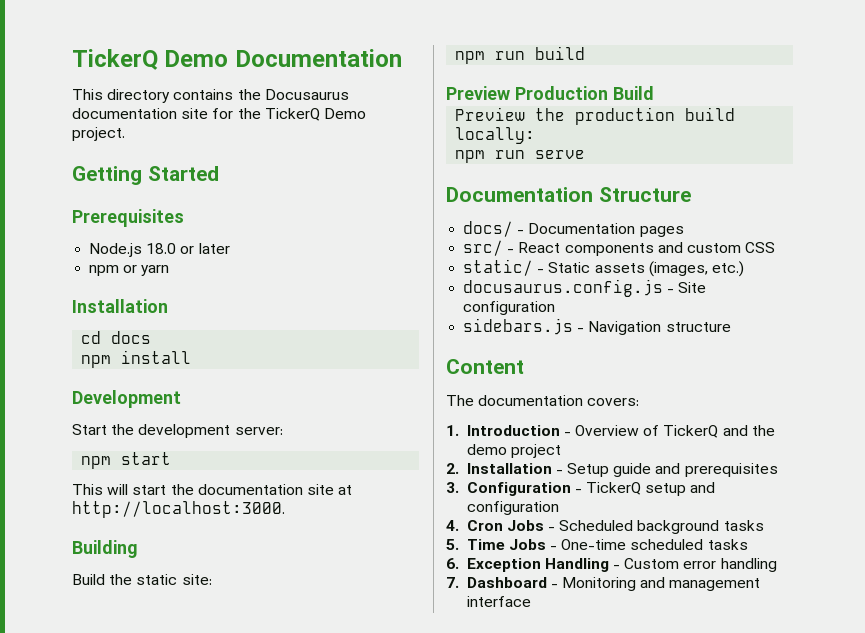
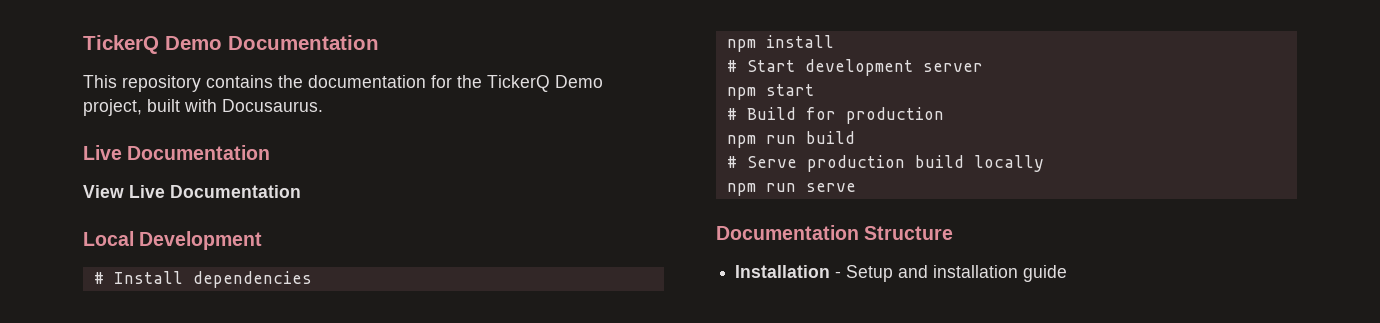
- This directory contains the Docusaurus documentation site for the TickerQ Demo project.
- Getting Started
- Prerequisites
- Node.js 18.0 or later
- npm or yarn
- Installation
- cd docs
+ This repository contains the documentation for the TickerQ Demo project, built with Docusaurus.
+ Live Documentation
+ View Live Documentation
+ Local Development
+ # Install dependencies
  npm install
- Development
- Start the development server:
+ # Start development server
  npm start
- This will start the documentation site at http://localhost:3000.
- Building
- Build the static site:
+ # Build for production
  npm run build
- Preview Production Build
- Preview the production build locally:
+ # Serve production build locally
- docs/ - Documentation pages
- src/ - React components and custom CSS
- static/ - Static assets (images, etc.)
- docusaurus.config.js - Site configuration
- sidebars.js - Navigation structure
- Content
- The documentation covers:
- 1. Introduction - Overview of TickerQ and the demo project
- 2. Installation - Setup guide and prerequisites
- 3. Configuration - TickerQ setup and configuration
- 4. Cron Jobs - Scheduled background tasks
- 5. Time Jobs - One-time scheduled tasks
- 6. Exception Handling - Custom error handling
- 7. Dashboard - Monitoring and management interface
+ Installation - Setup and installation guide

